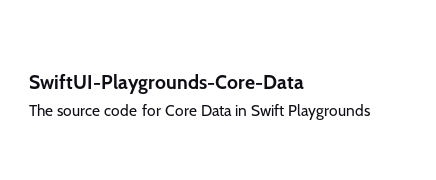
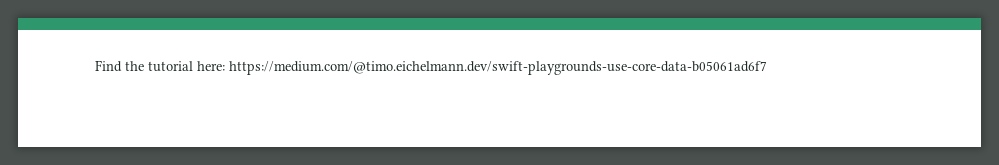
- SwiftUI-Playgrounds-Core-Data
- The source code for Core Data in Swift Playgrounds
+ Find the tutorial here: https://medium.com/@timo.eichelmann.dev/swift-playgrounds-use-core-data-b05061ad6f7

